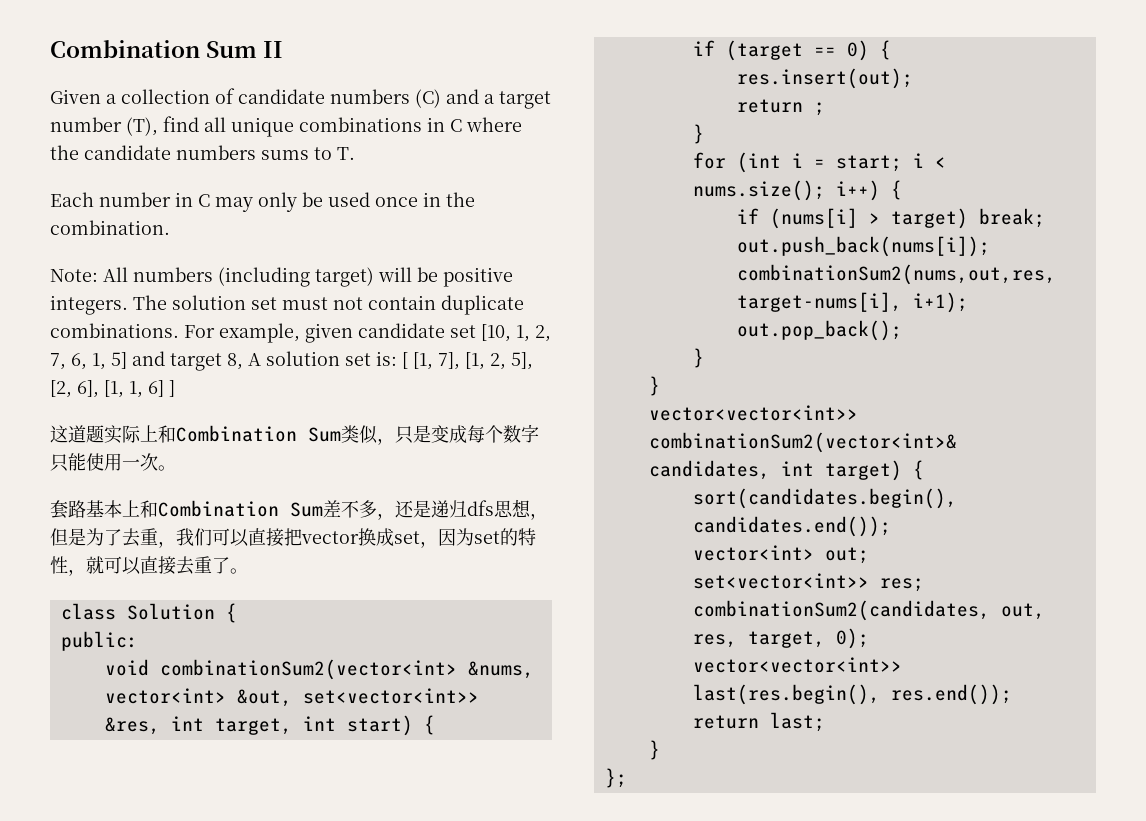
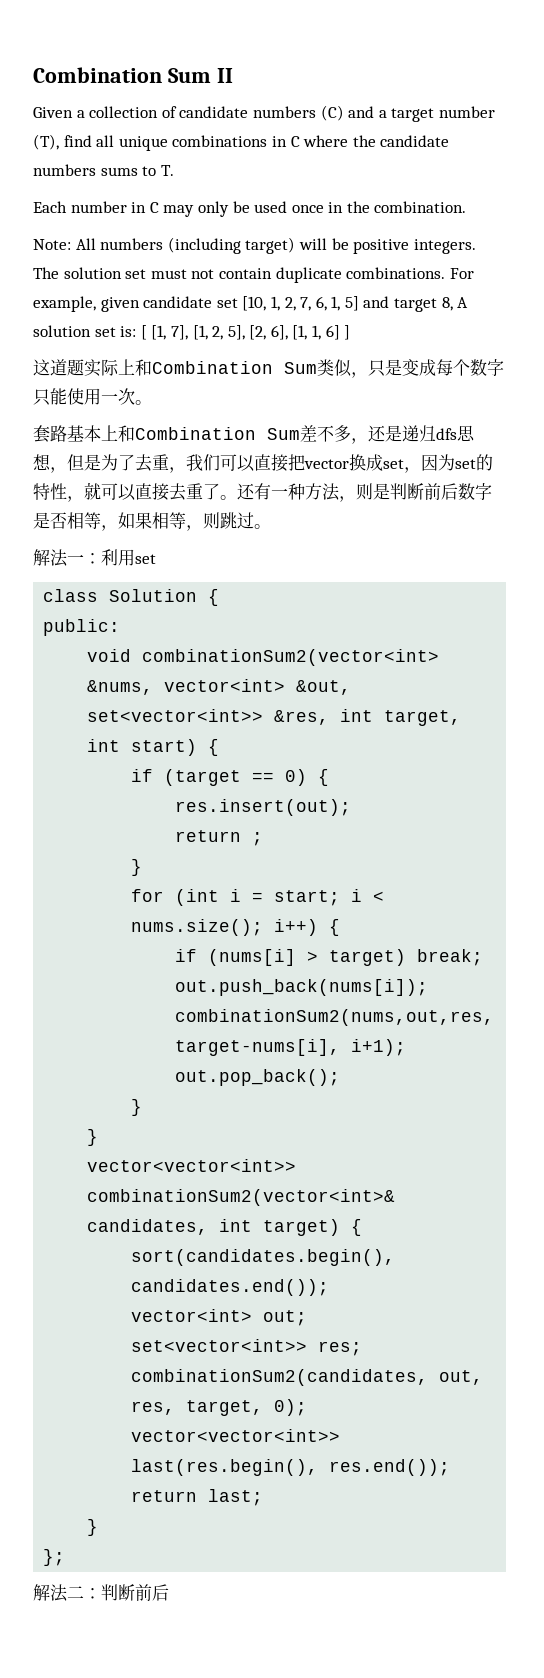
+ 还有一种方法，则是判断前后数字是否相等，如果相等，则跳过。
+ 解法一：利用set
+ 解法二：判断前后

